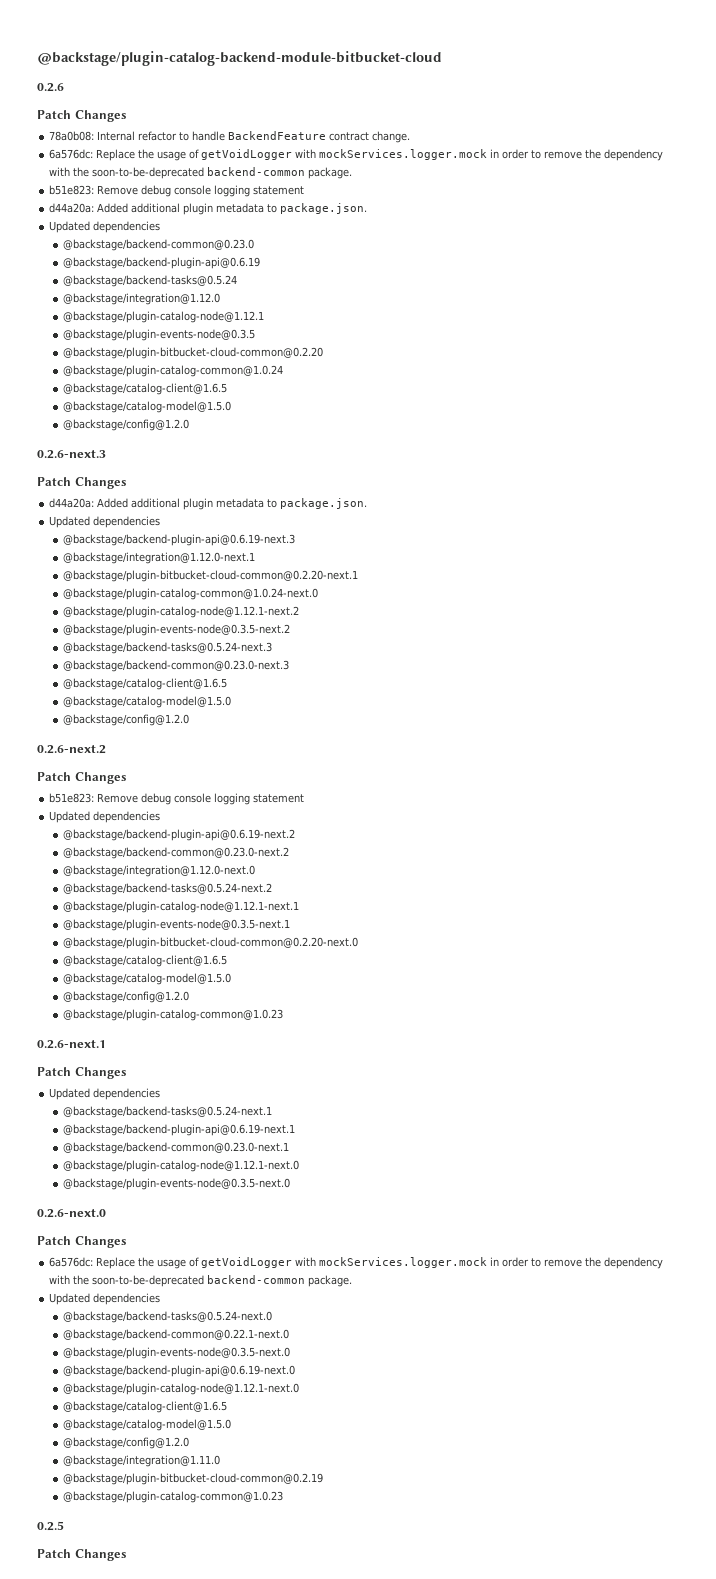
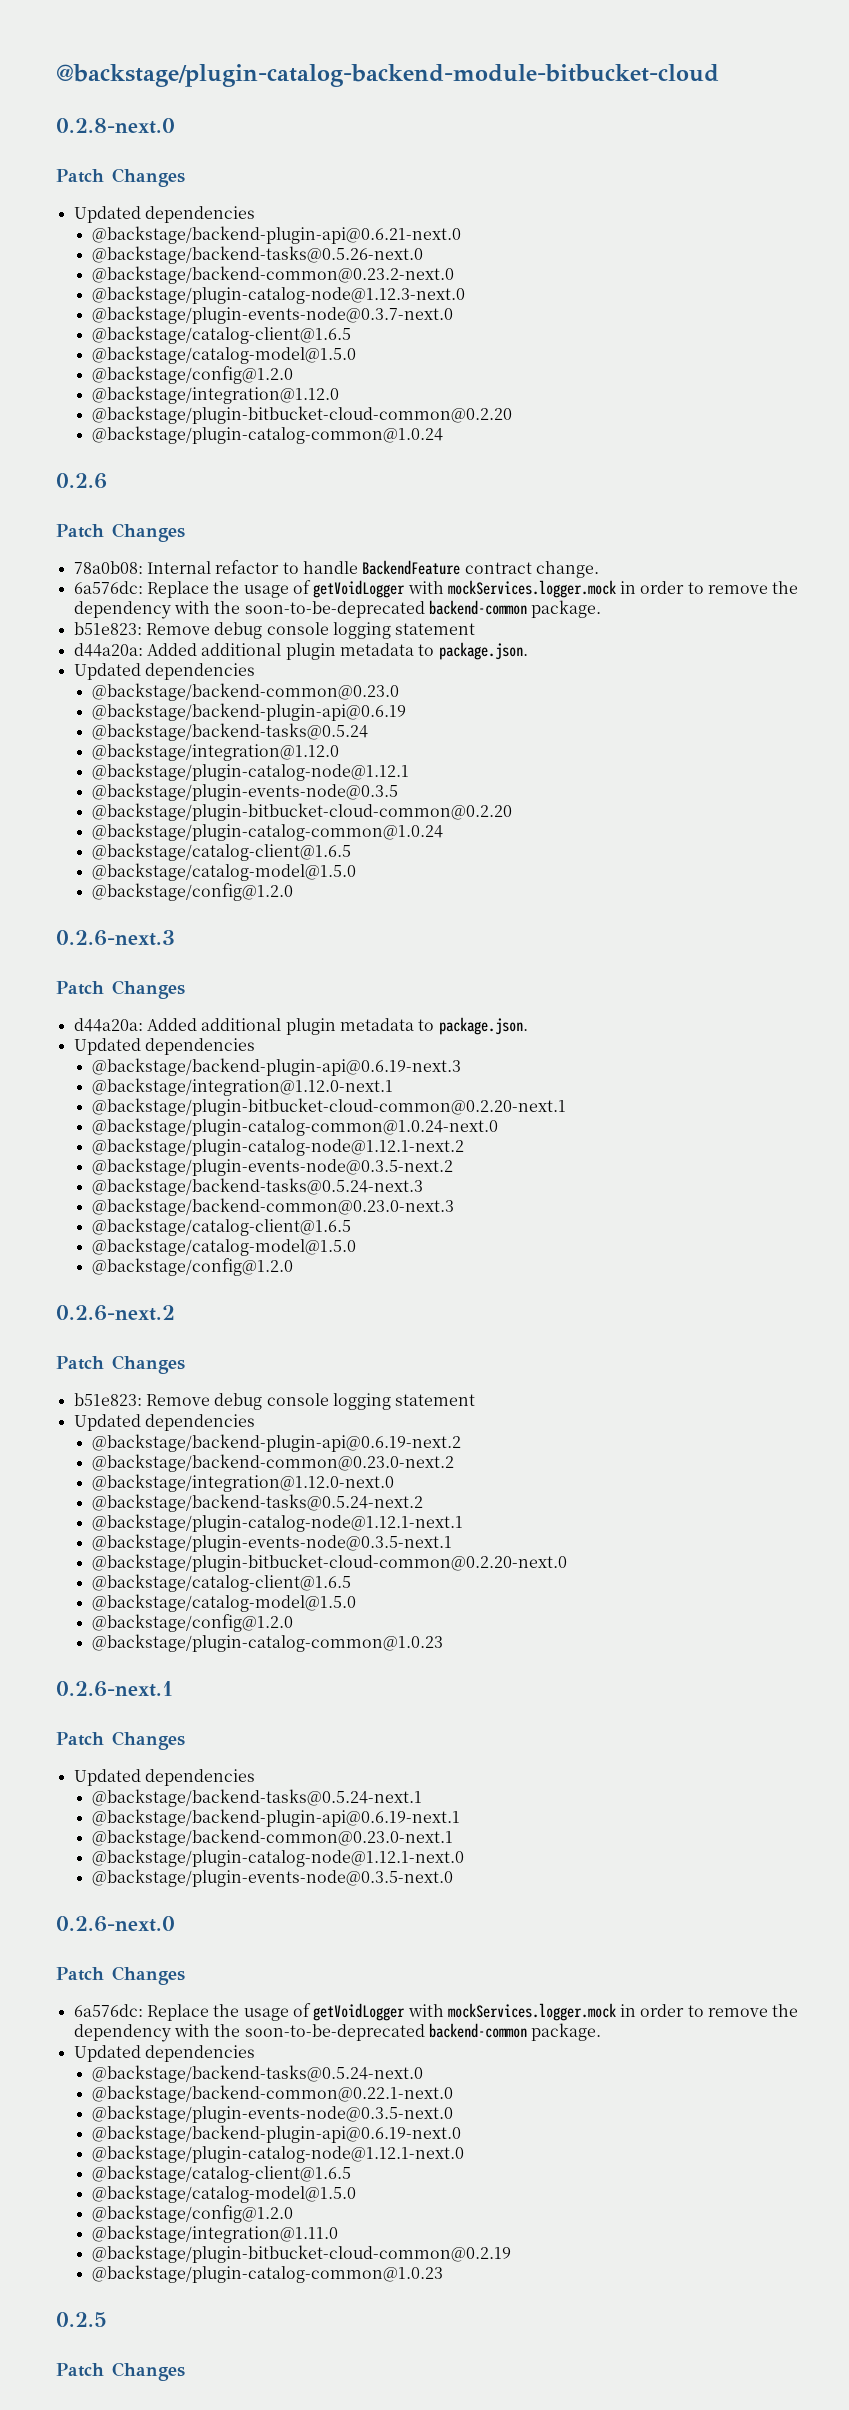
+ 0.2.8-next.0
+ Patch Changes
+ Updated dependencies
+ @backstage/backend-plugin-api@0.6.21-next.0
+ @backstage/backend-tasks@0.5.26-next.0
+ @backstage/backend-common@0.23.2-next.0
+ @backstage/plugin-catalog-node@1.12.3-next.0
+ @backstage/plugin-events-node@0.3.7-next.0
+ @backstage/catalog-client@1.6.5
+ @backstage/catalog-model@1.5.0
+ @backstage/config@1.2.0
+ @backstage/integration@1.12.0
+ @backstage/plugin-bitbucket-cloud-common@0.2.20
+ @backstage/plugin-catalog-common@1.0.24

